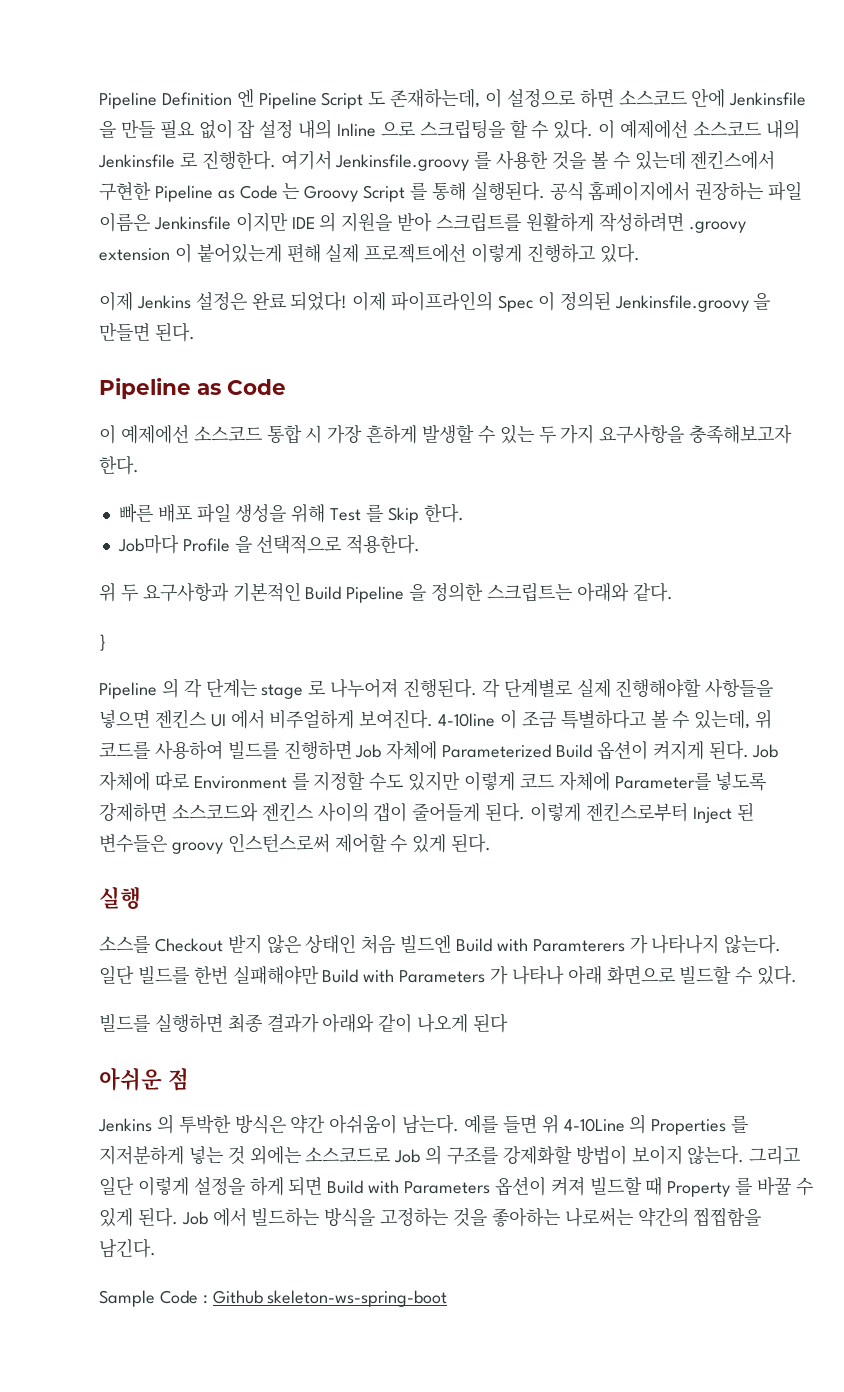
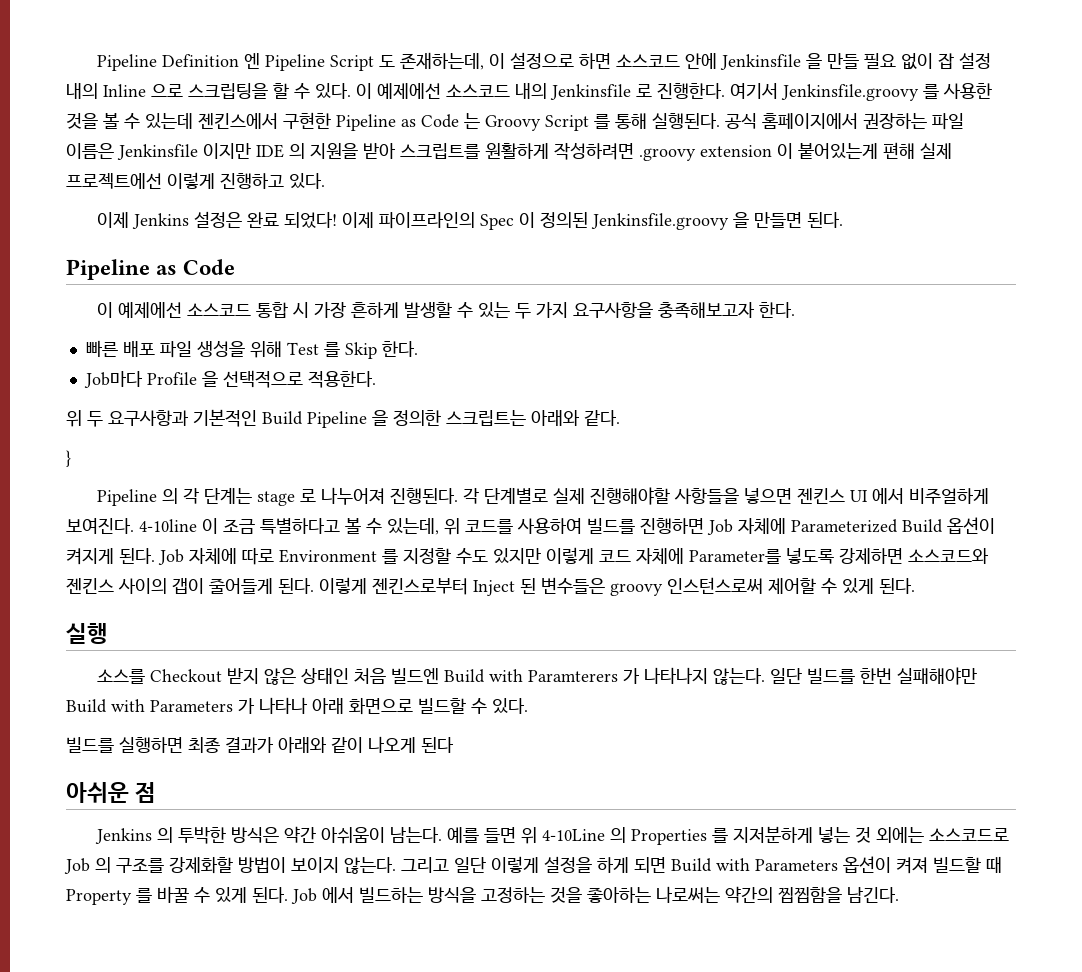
- Sample Code : Github skeleton-ws-spring-boot

